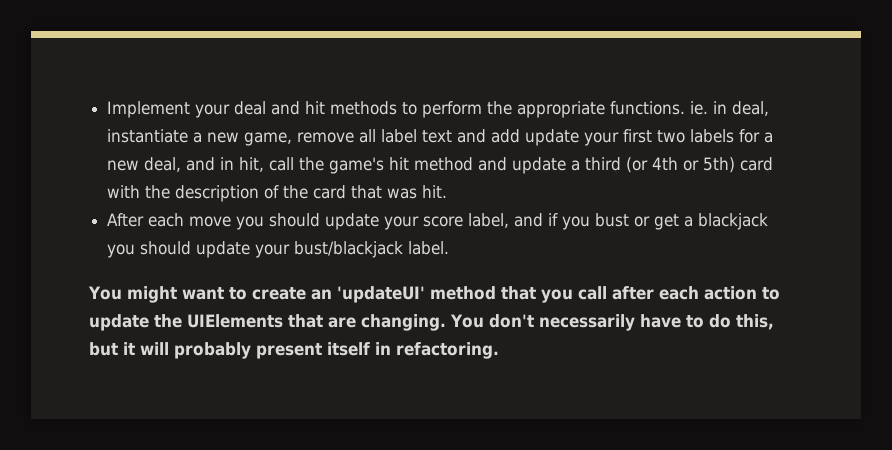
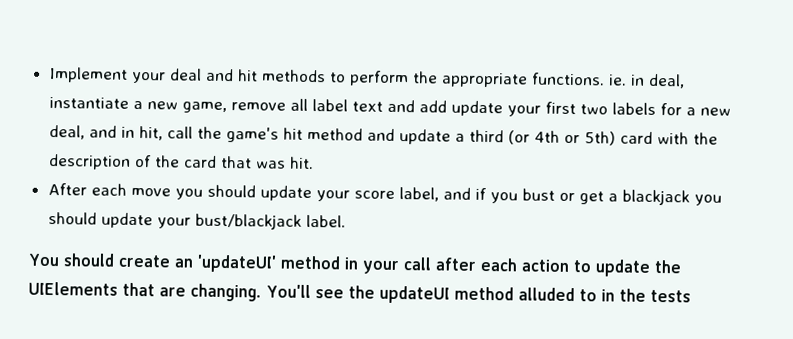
- You might want to create an 'updateUI' method that you call after each action to update the UIElements that are changing.
+ You should create an 'updateUI' method in your call after each action to update the UIElements that are changing.
- You don't necessarily have to do this, but it will probably present itself in refactoring.
+ You'll see the updateUI method alluded to in the tests

